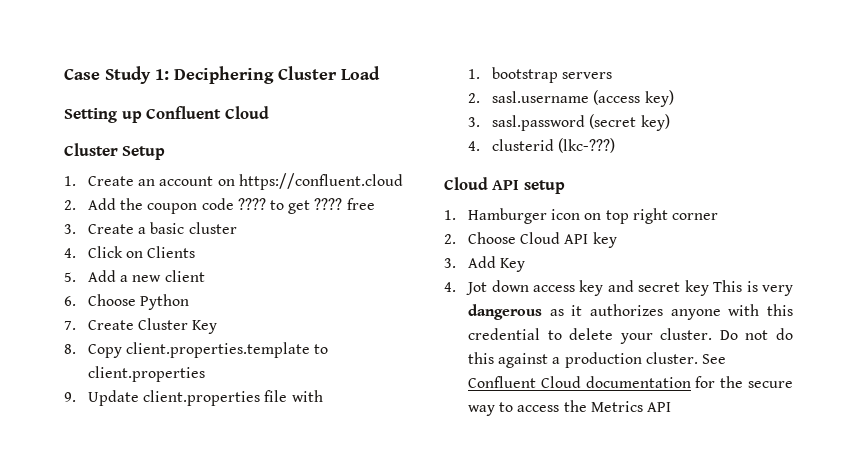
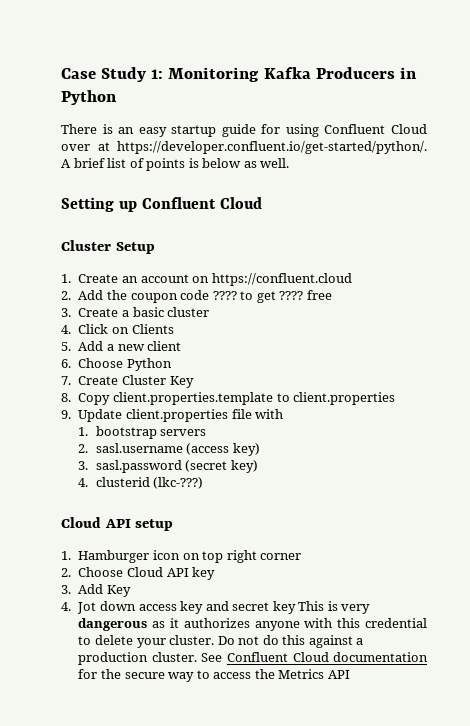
- Case Study 1: Deciphering Cluster Load
+ Case Study 1: Monitoring Kafka Producers in Python
+ There is an easy startup guide for using Confluent Cloud over at https://developer.confluent.io/get-started/python/. A brief list of points is below as well.

